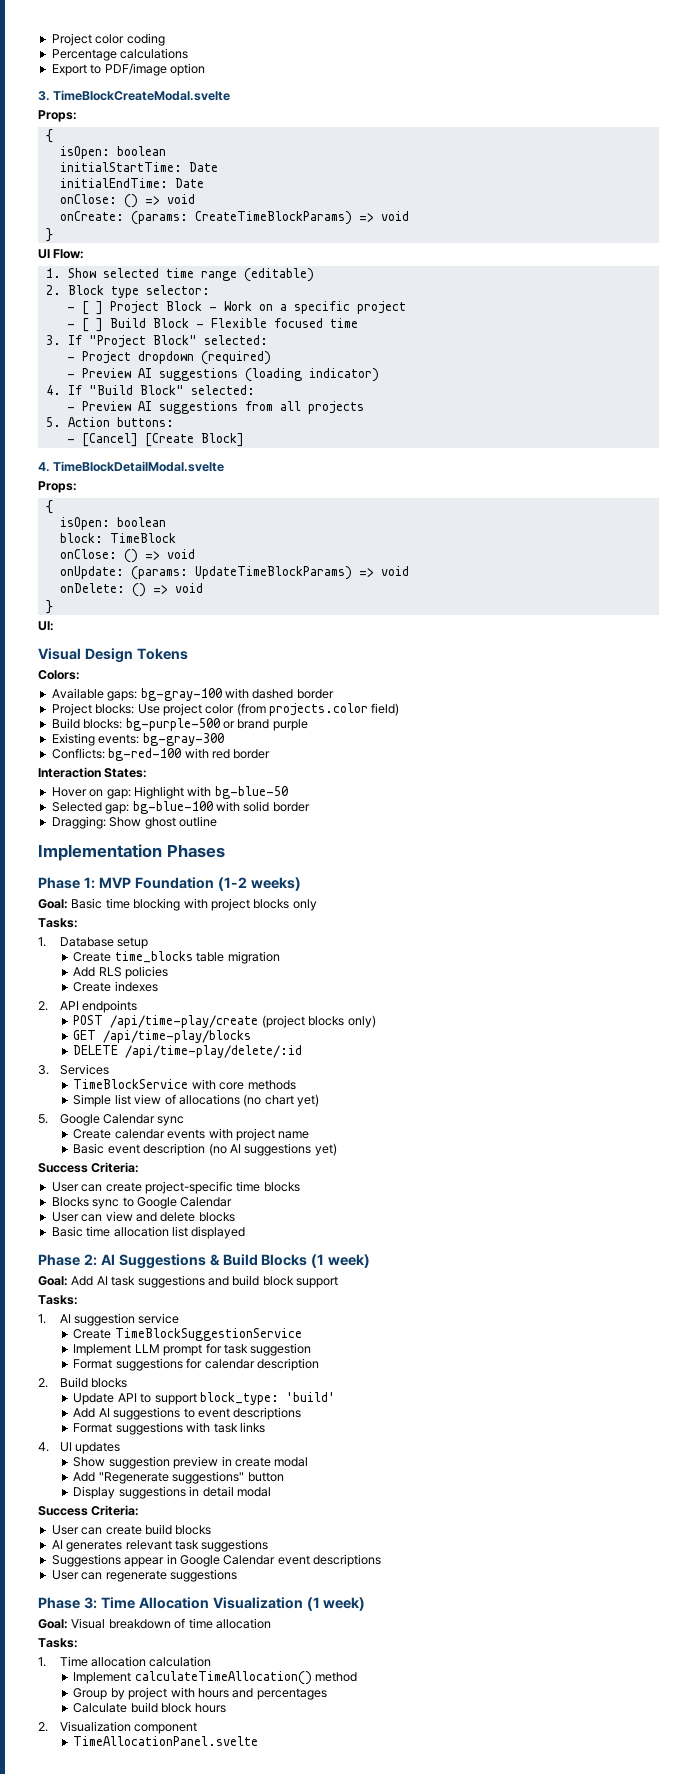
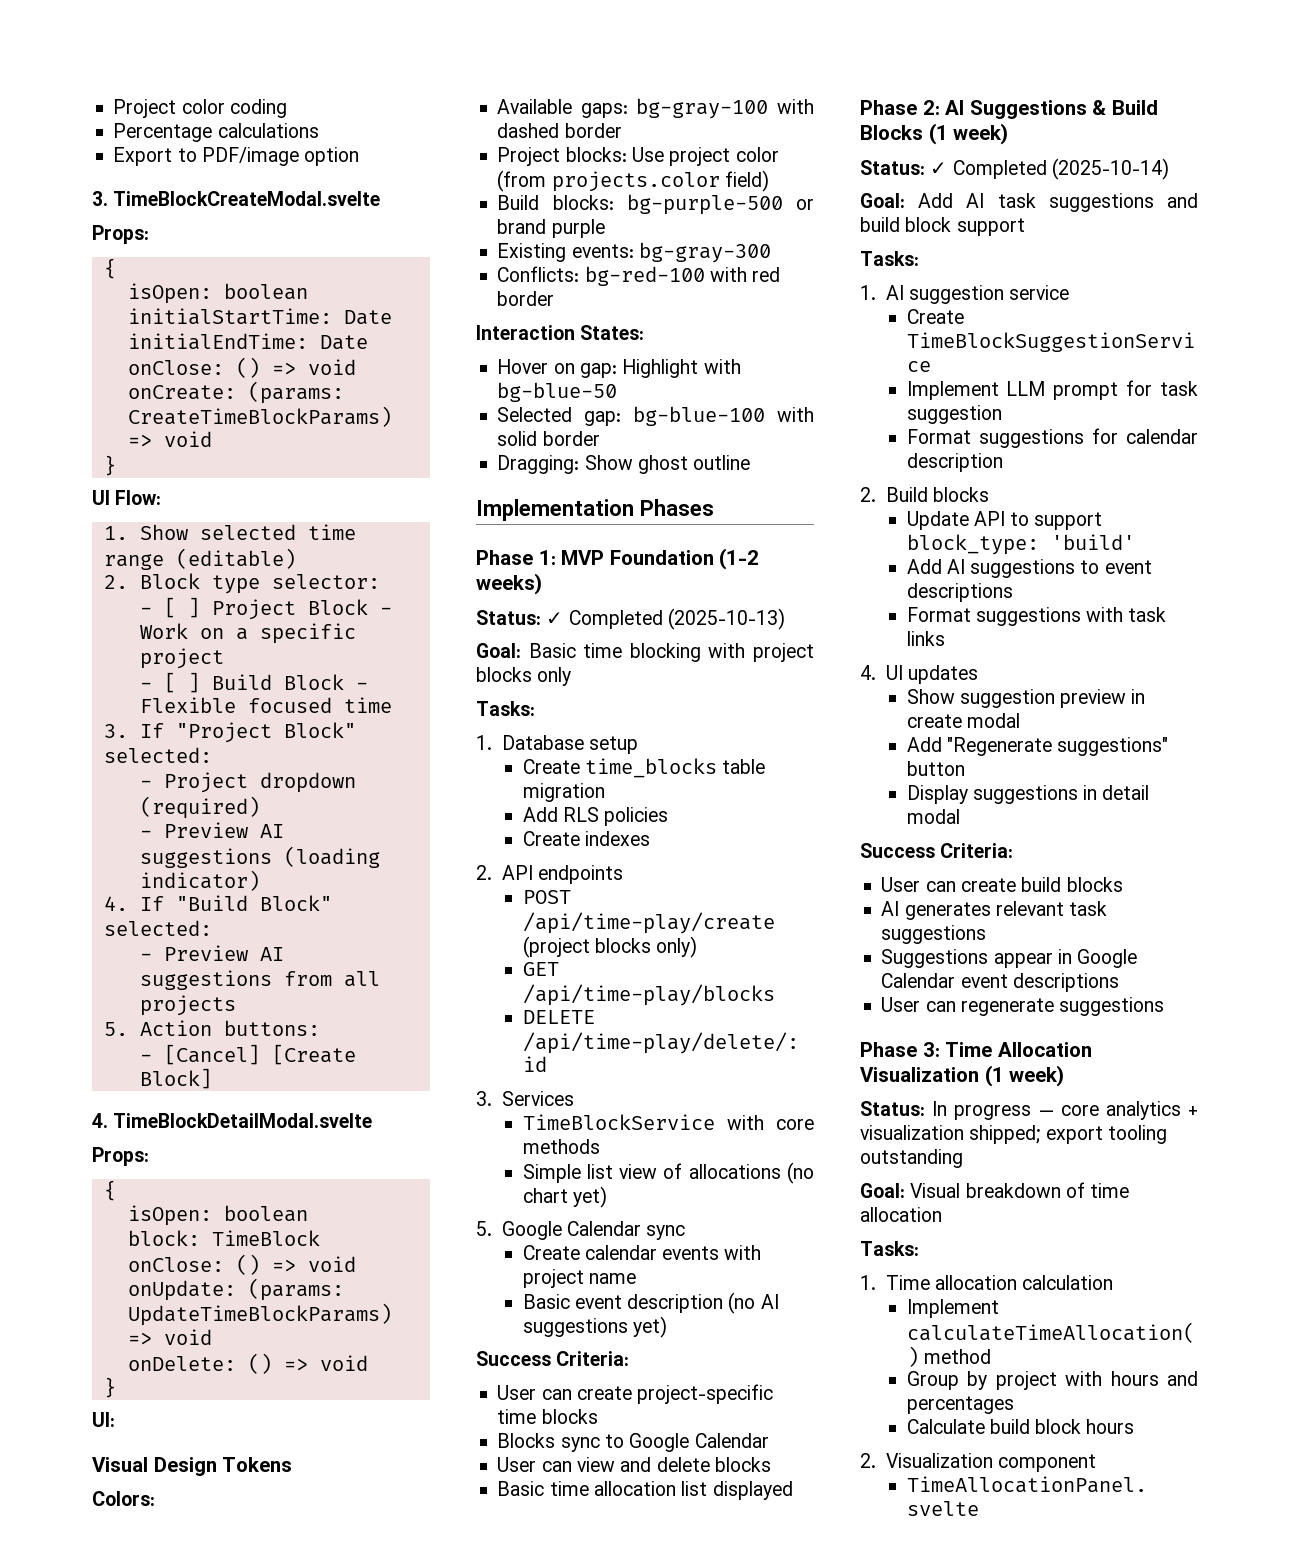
+ Status: ✓ Completed (2025-10-13)
+ Status: ✓ Completed (2025-10-14)
+ Status: In progress — core analytics + visualization shipped; export tooling outstanding

